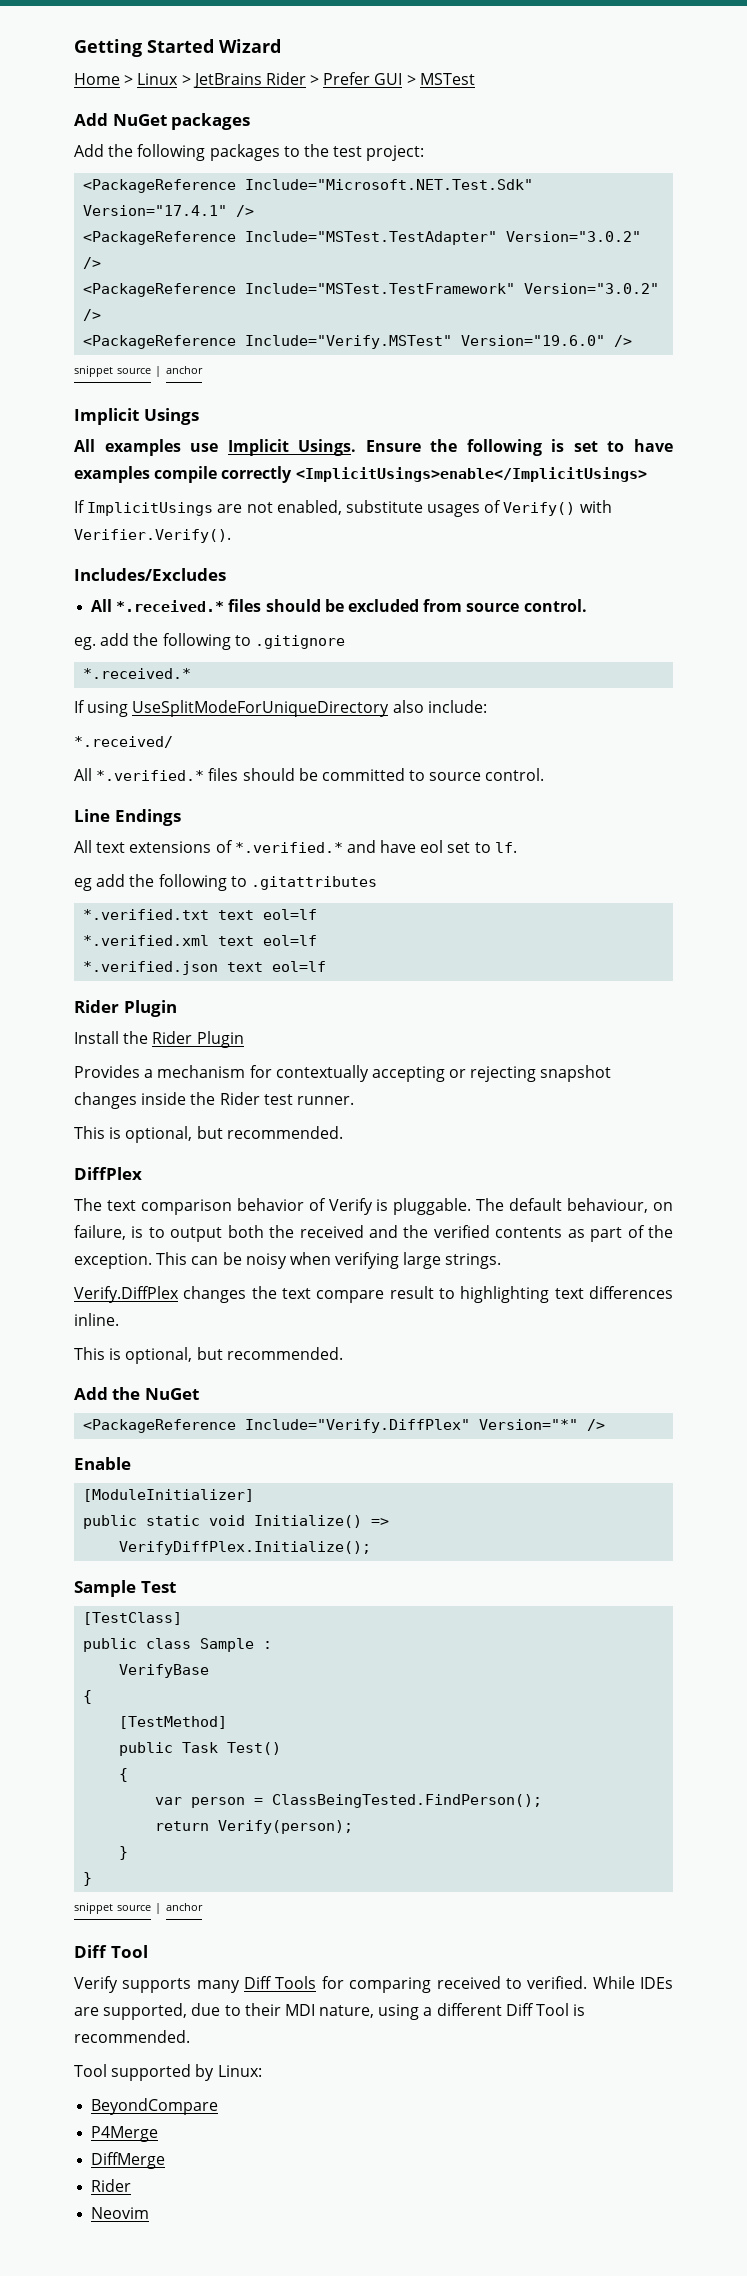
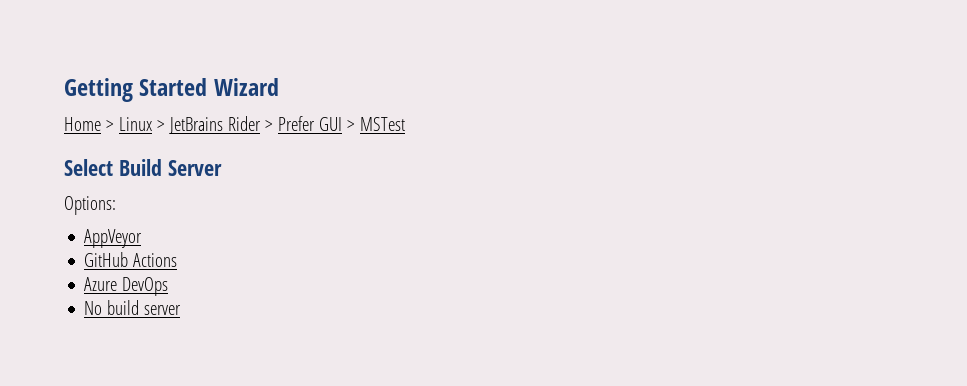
- Add NuGet packages
- Add the following packages to the test project:
- <PackageReference Include="Microsoft.NET.Test.Sdk" Version="17.4.1" />
- <PackageReference Include="MSTest.TestAdapter" Version="3.0.2" />
- <PackageReference Include="MSTest.TestFramework" Version="3.0.2" />
- <PackageReference Include="Verify.MSTest" Version="19.6.0" />
- snippet source | anchor
- Implicit Usings
- All examples use Implicit Usings. Ensure the following is set to have examples compile correctly <ImplicitUsings>enable</ImplicitUsings>
- If ImplicitUsings are not enabled, substitute usages of Verify() with Verifier.Verify().
- Includes/Excludes
- All *.received.* files should be excluded from source control.
- eg. add the following to .gitignore
- *.received.*
- If using UseSplitModeForUniqueDirectory also include:
- *.received/
- All *.verified.* files should be committed to source control.
- Line Endings
- All text extensions of *.verified.* and have eol set to lf.
- eg add the following to .gitattributes
- *.verified.txt text eol=lf
- *.verified.xml text eol=lf
- *.verified.json text eol=lf
- Rider Plugin
- Install the Rider Plugin
- Provides a mechanism for contextually accepting or rejecting snapshot changes inside the Rider test runner.
- This is optional, but recommended.
- DiffPlex
- The text comparison behavior of Verify is pluggable. The default behaviour, on failure, is to output both the received and the verified contents as part of the exception. This can be noisy when verifying large strings.
- Verify.DiffPlex changes the text compare result to highlighting text differences inline.
- This is optional, but recommended.
- Add the NuGet
- <PackageReference Include="Verify.DiffPlex" Version="*" />
- Enable
- [ModuleInitializer]
- public static void Initialize() =>
- VerifyDiffPlex.Initialize();
- Sample Test
- [TestClass]
- public class Sample :
- VerifyBase
- {
- [TestMethod]
- public Task Test()
- {
- var person = ClassBeingTested.FindPerson();
- return Verify(person);
- }
- }
- snippet source | anchor
- Diff Tool
- Verify supports many Diff Tools for comparing received to verified. While IDEs are supported, due to their MDI nature, using a different Diff Tool is recommended.
- Tool supported by Linux:
- BeyondCompare
- P4Merge
- DiffMerge
- Rider
- Neovim
+ Select Build Server
+ Options:
+ AppVeyor
+ GitHub Actions
+ Azure DevOps
+ No build server

